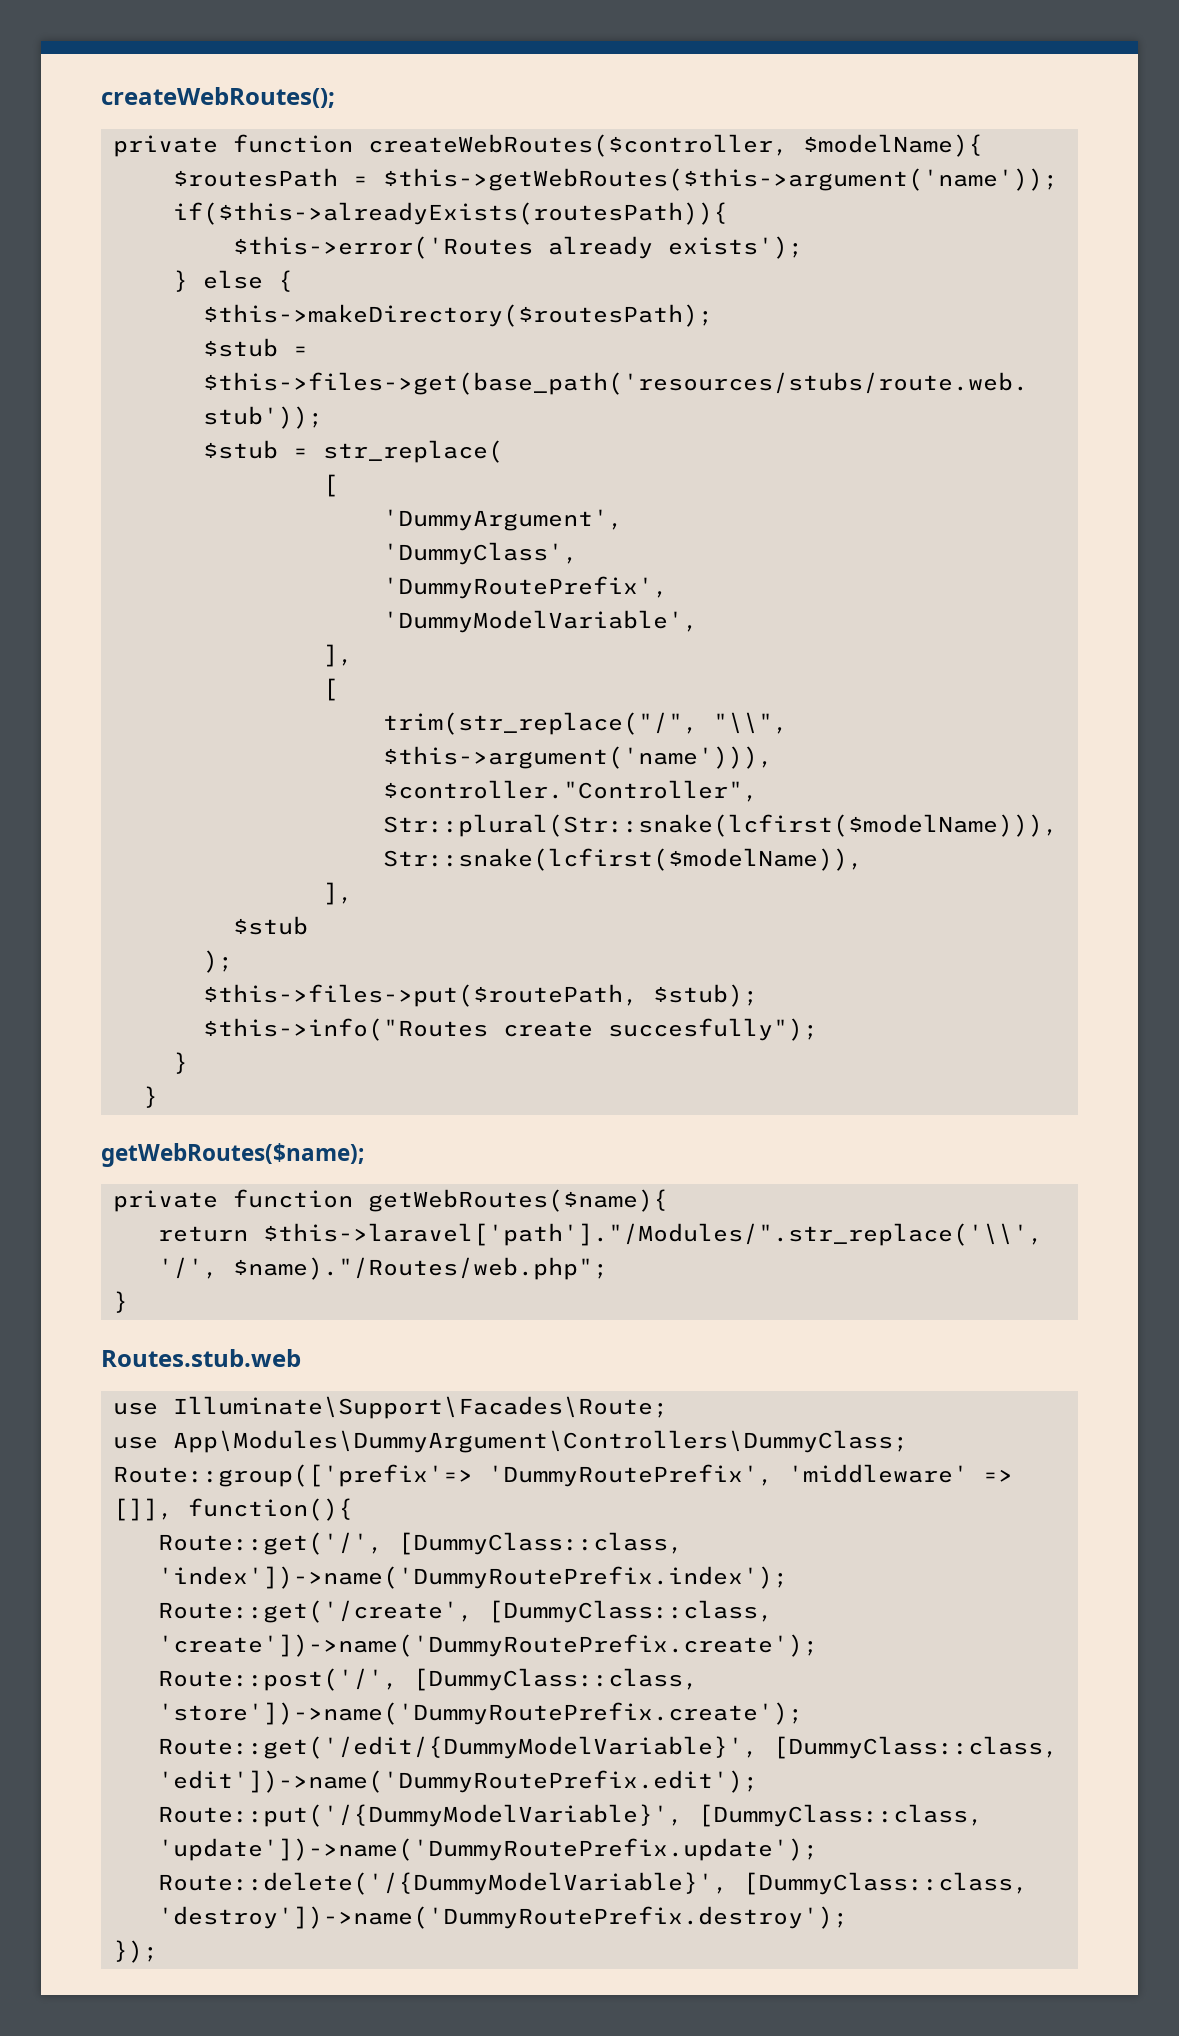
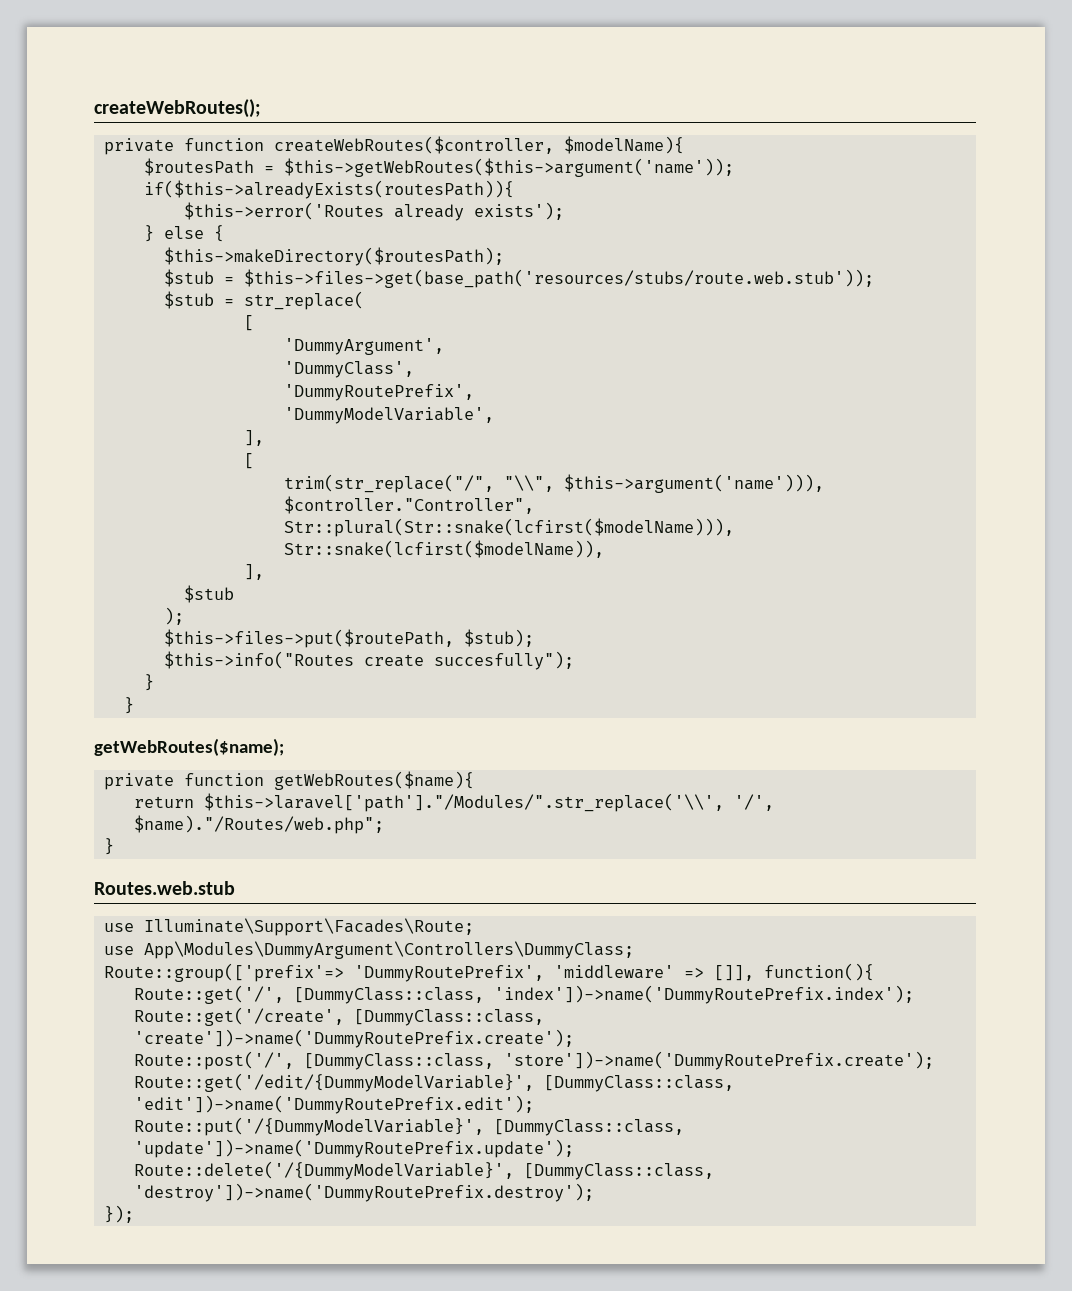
- Routes.stub.web
+ Routes.web.stub

